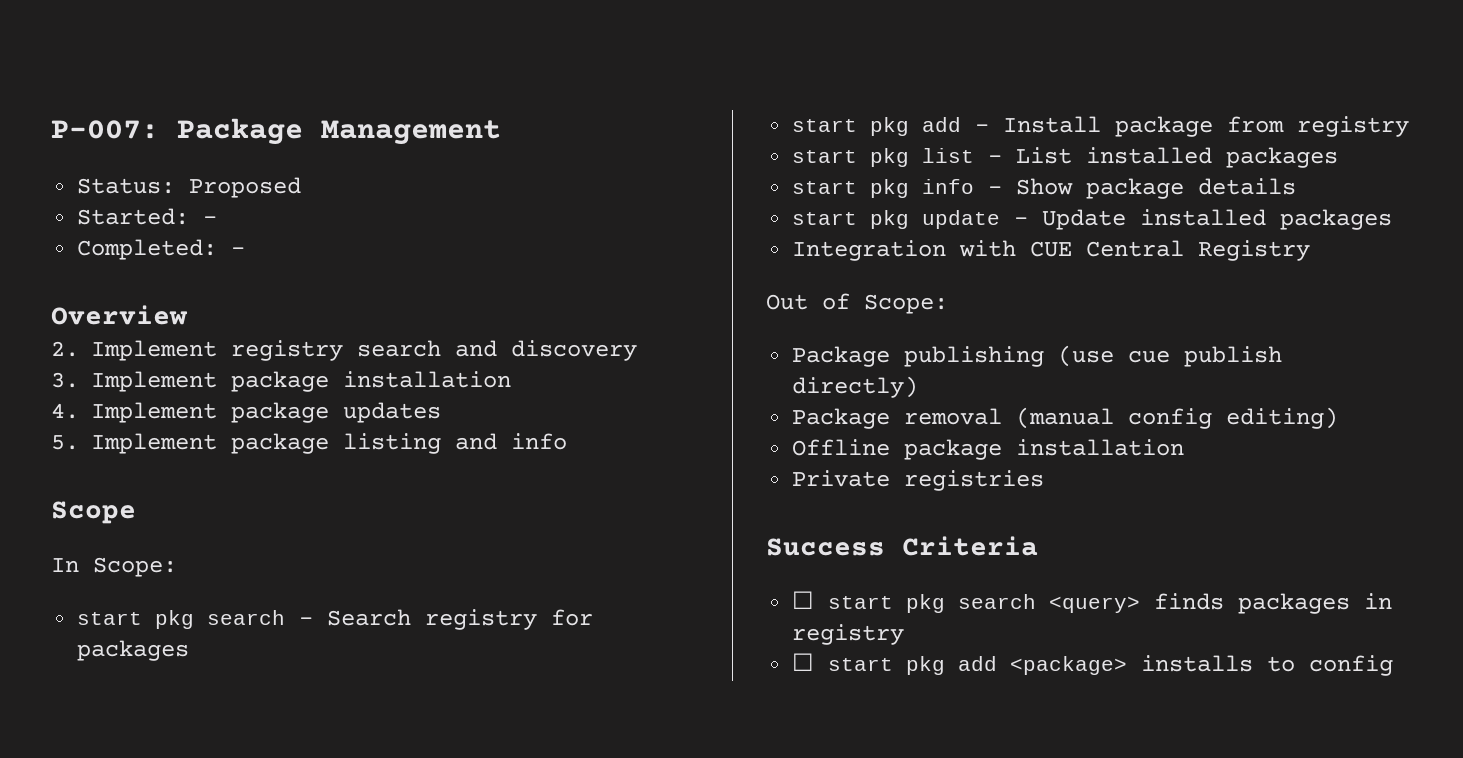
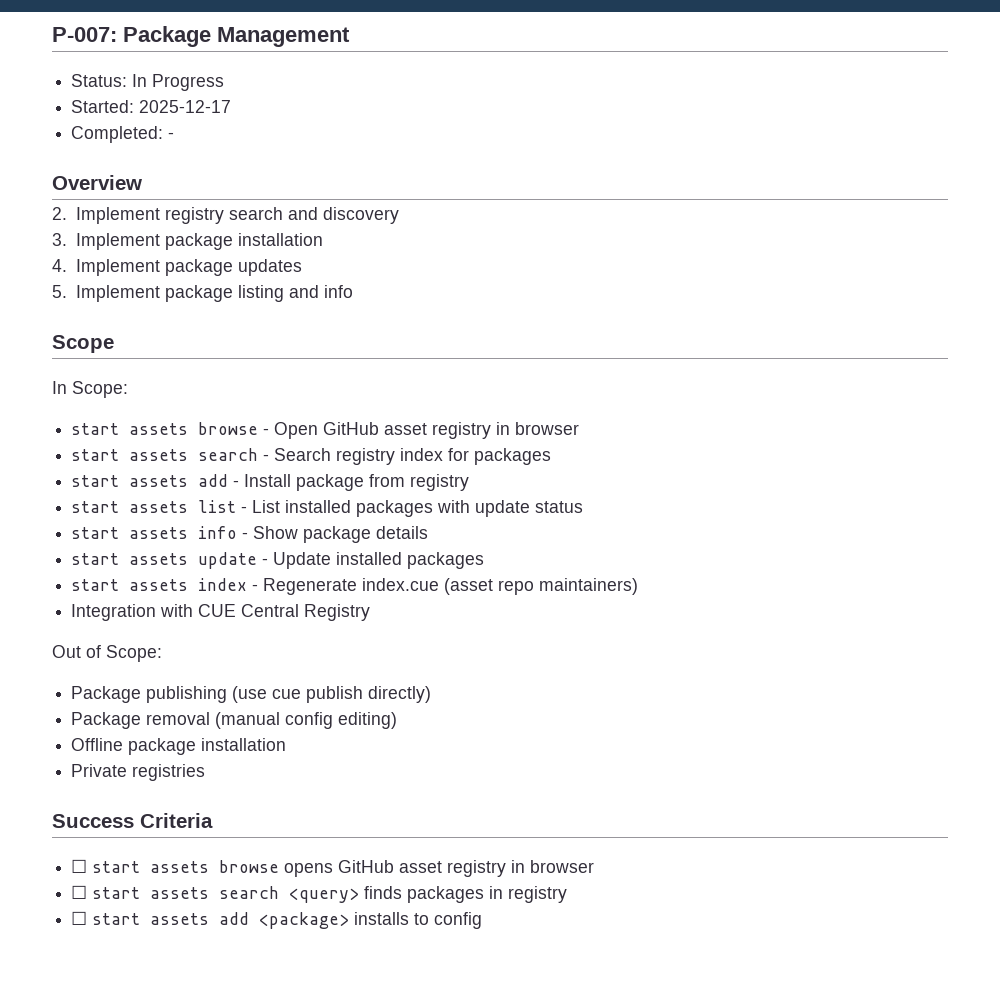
- Status: Proposed
+ Status: In Progress
- Started: -
+ Started: 2025-12-17
- start pkg search - Search registry for packages
+ start assets browse - Open GitHub asset registry in browser
+ start assets search - Search registry index for packages
- start pkg add - Install package from registry
+ start assets add - Install package from registry
- start pkg list - List installed packages
- start pkg info - Show package details
+ start assets list - List installed packages with update status
+ start assets info - Show package details
- start pkg update - Update installed packages
+ start assets update - Update installed packages
+ start assets index - Regenerate index.cue (asset repo maintainers)
- ☐ start pkg search <query> finds packages in registry
+ ☐ start assets browse opens GitHub asset registry in browser
+ ☐ start assets search <query> finds packages in registry
- ☐ start pkg add <package> installs to config
+ ☐ start assets add <package> installs to config

